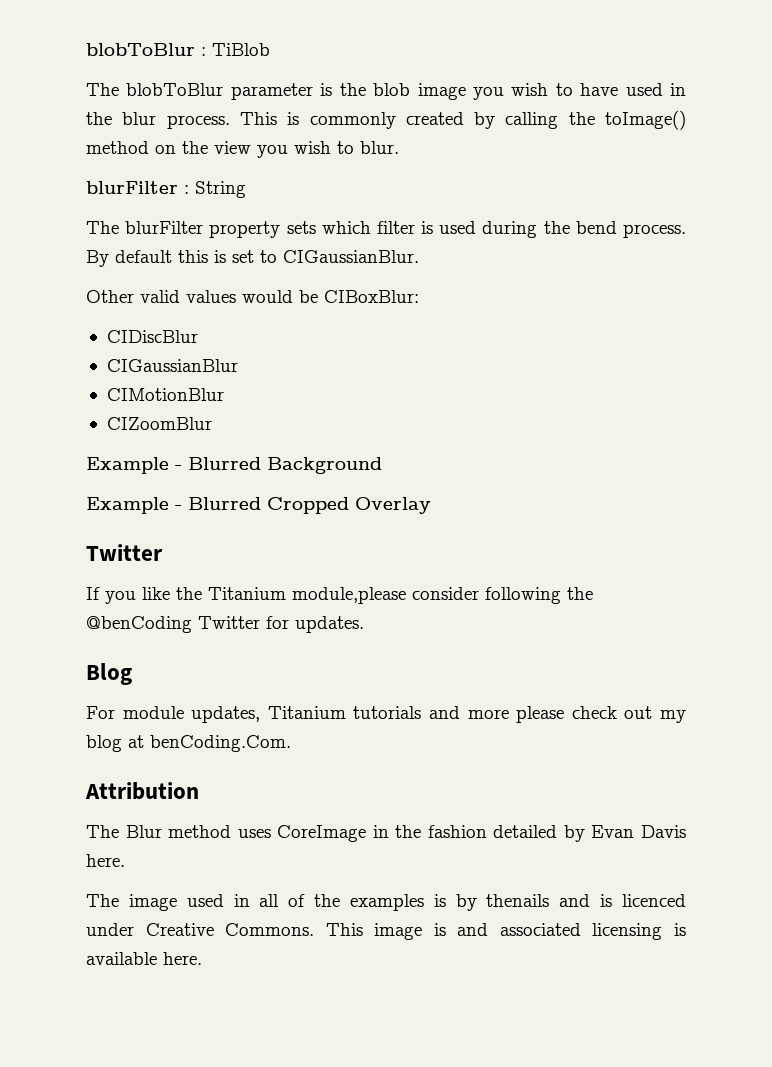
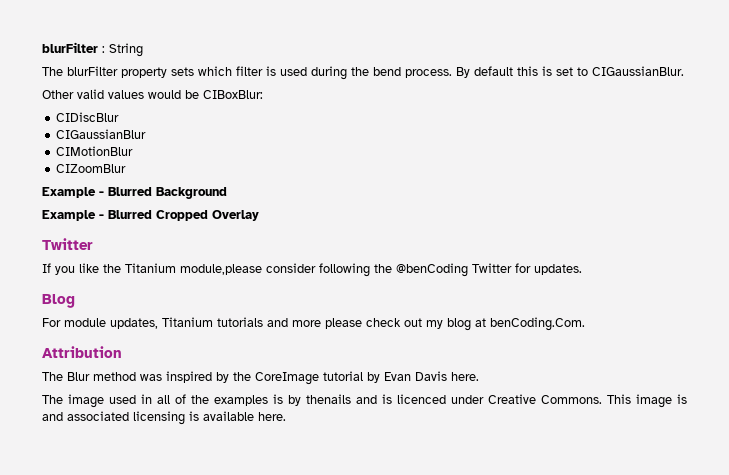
- blobToBlur : TiBlob
- The blobToBlur parameter is the blob image you wish to have used in the blur process. This is commonly created by calling the toImage() method on the view you wish to blur.
- The Blur method uses CoreImage in the fashion detailed by Evan Davis here.
+ The Blur method was inspired by the CoreImage tutorial by Evan Davis here.

